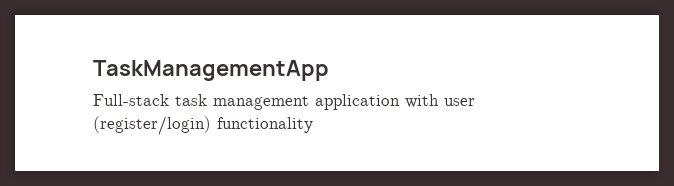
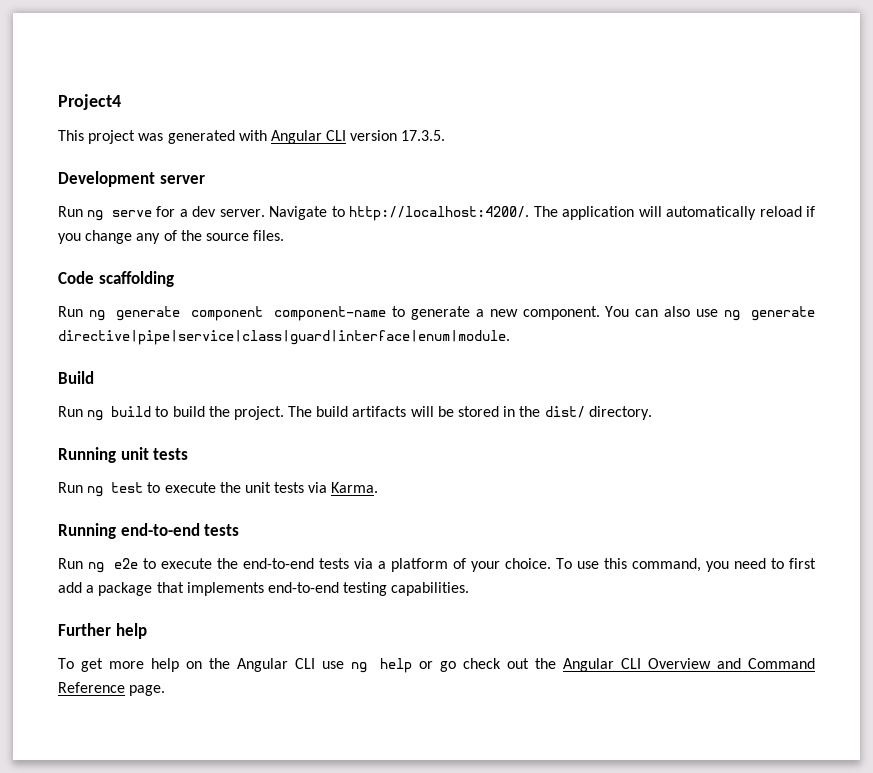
- TaskManagementApp
- Full-stack task management application with user (register/login) functionality
+ Project4
+ This project was generated with Angular CLI version 17.3.5.
+ Development server
+ Run ng serve for a dev server. Navigate to http://localhost:4200/. The application will automatically reload if you change any of the source files.
+ Code scaffolding
+ Run ng generate component component-name to generate a new component. You can also use ng generate directive|pipe|service|class|guard|interface|enum|module.
+ Build
+ Run ng build to build the project. The build artifacts will be stored in the dist/ directory.
+ Running unit tests
+ Run ng test to execute the unit tests via Karma.
+ Running end-to-end tests
+ Run ng e2e to execute the end-to-end tests via a platform of your choice. To use this command, you need to first add a package that implements end-to-end testing capabilities.
+ Further help
+ To get more help on the Angular CLI use ng help or go check out the Angular CLI Overview and Command Reference page.

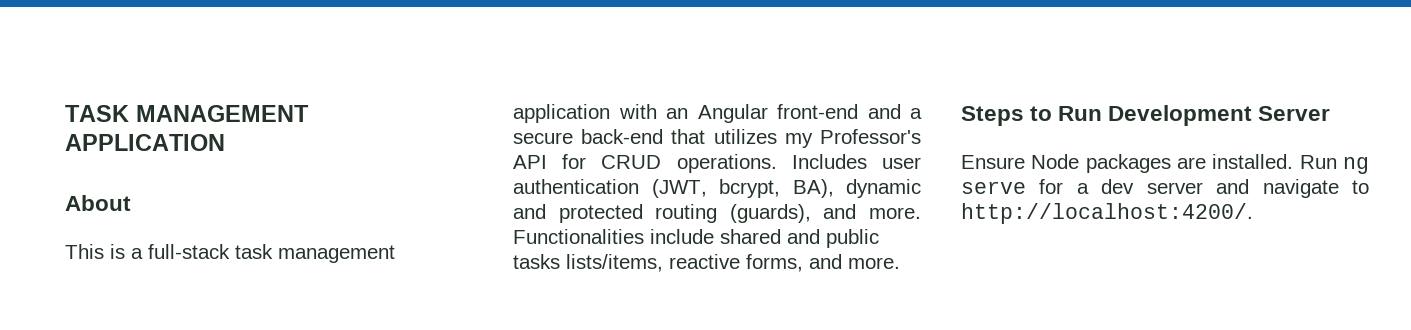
- Project4
- This project was generated with Angular CLI version 17.3.5.
- Development server
- Run ng serve for a dev server. Navigate to http://localhost:4200/. The application will automatically reload if you change any of the source files.
- Code scaffolding
- Run ng generate component component-name to generate a new component. You can also use ng generate directive|pipe|service|class|guard|interface|enum|module.
- Build
- Run ng build to build the project. The build artifacts will be stored in the dist/ directory.
- Running unit tests
- Run ng test to execute the unit tests via Karma.
- Running end-to-end tests
- Run ng e2e to execute the end-to-end tests via a platform of your choice. To use this command, you need to first add a package that implements end-to-end testing capabilities.
- Further help
- To get more help on the Angular CLI use ng help or go check out the Angular CLI Overview and Command Reference page.
+ TASK MANAGEMENT APPLICATION
+ About
+ This is a full-stack task management application with an Angular front-end and a secure back-end that utilizes my Professor's API for CRUD operations. Includes user authentication (JWT, bcrypt, BA), dynamic and protected routing (guards), and more. Functionalities include shared and public tasks lists/items, reactive forms, and more.
+ Steps to Run Development Server
+ Ensure Node packages are installed. Run ng serve for a dev server and navigate to http://localhost:4200/.

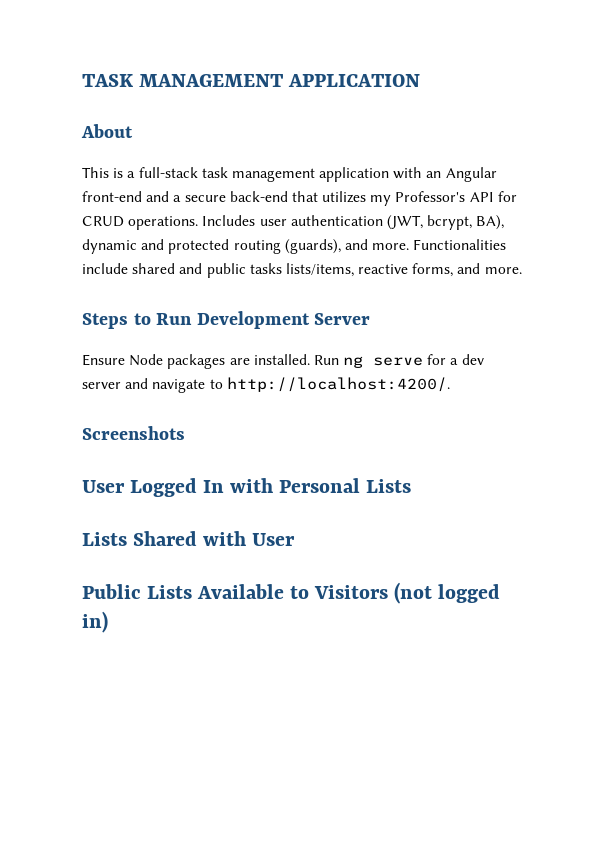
+ Screenshots
+ User Logged In with Personal Lists
+ Lists Shared with User
+ Public Lists Available to Visitors (not logged in)

